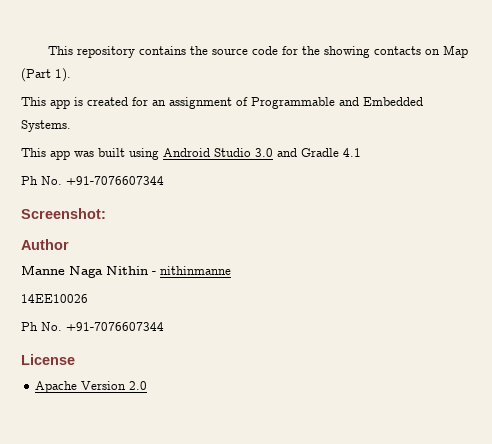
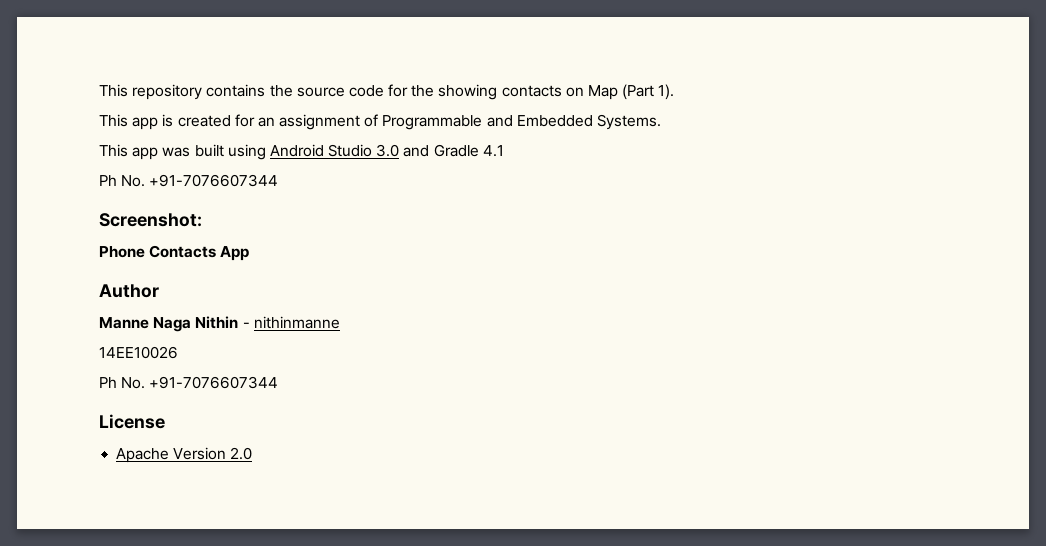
+ Phone Contacts App

